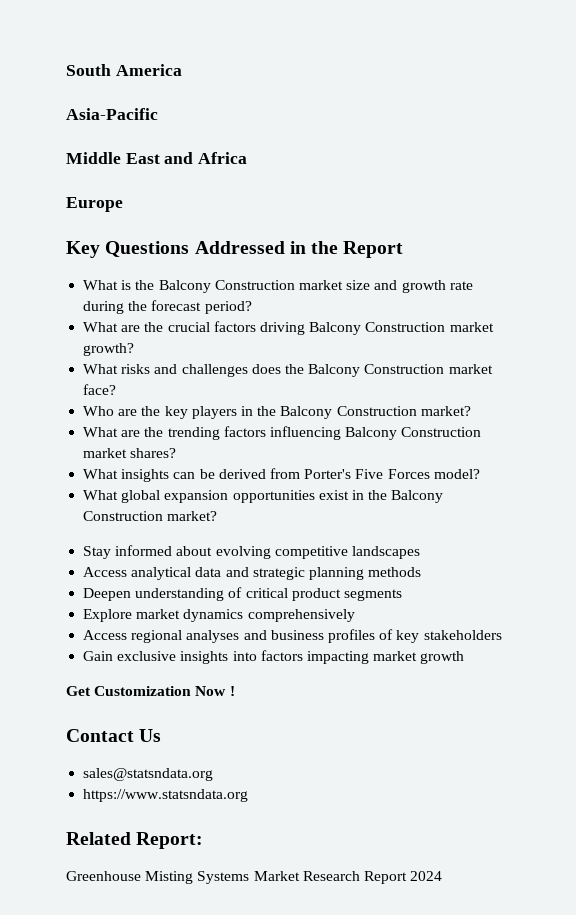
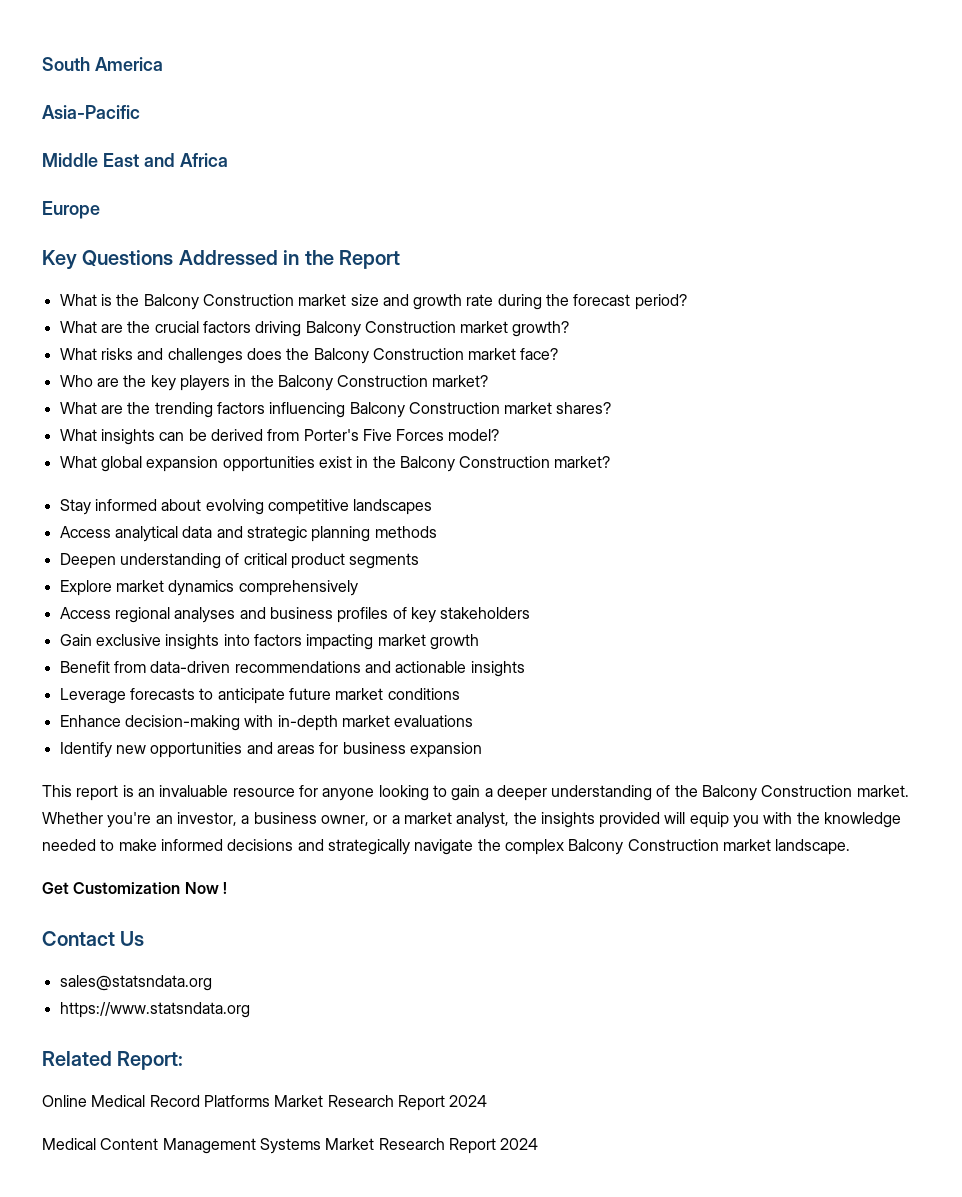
+ Benefit from data-driven recommendations and actionable insights
+ Leverage forecasts to anticipate future market conditions
+ Enhance decision-making with in-depth market evaluations
+ Identify new opportunities and areas for business expansion
+ This report is an invaluable resource for anyone looking to gain a deeper understanding of the Balcony Construction market. Whether you're an investor, a business owner, or a market analyst, the insights provided will equip you with the knowledge needed to make informed decisions and strategically navigate the complex Balcony Construction market landscape.
- Greenhouse Misting Systems Market Research Report 2024
+ Online Medical Record Platforms Market Research Report 2024
+ Medical Content Management Systems Market Research Report 2024

